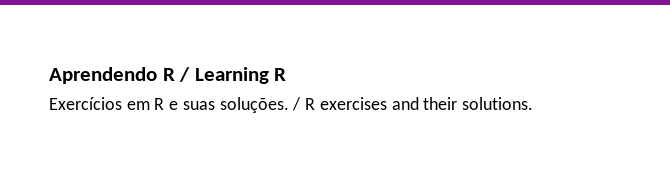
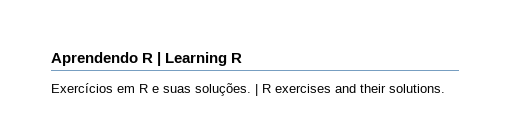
- Aprendendo R / Learning R
+ Aprendendo R | Learning R
- / R exercises and their solutions.
+ | R exercises and their solutions.

